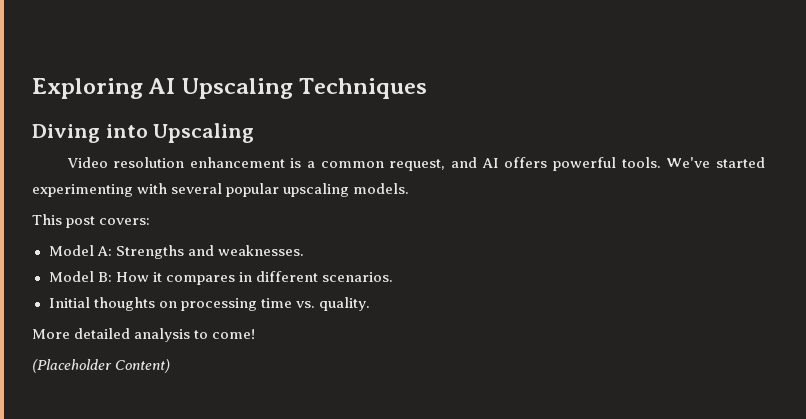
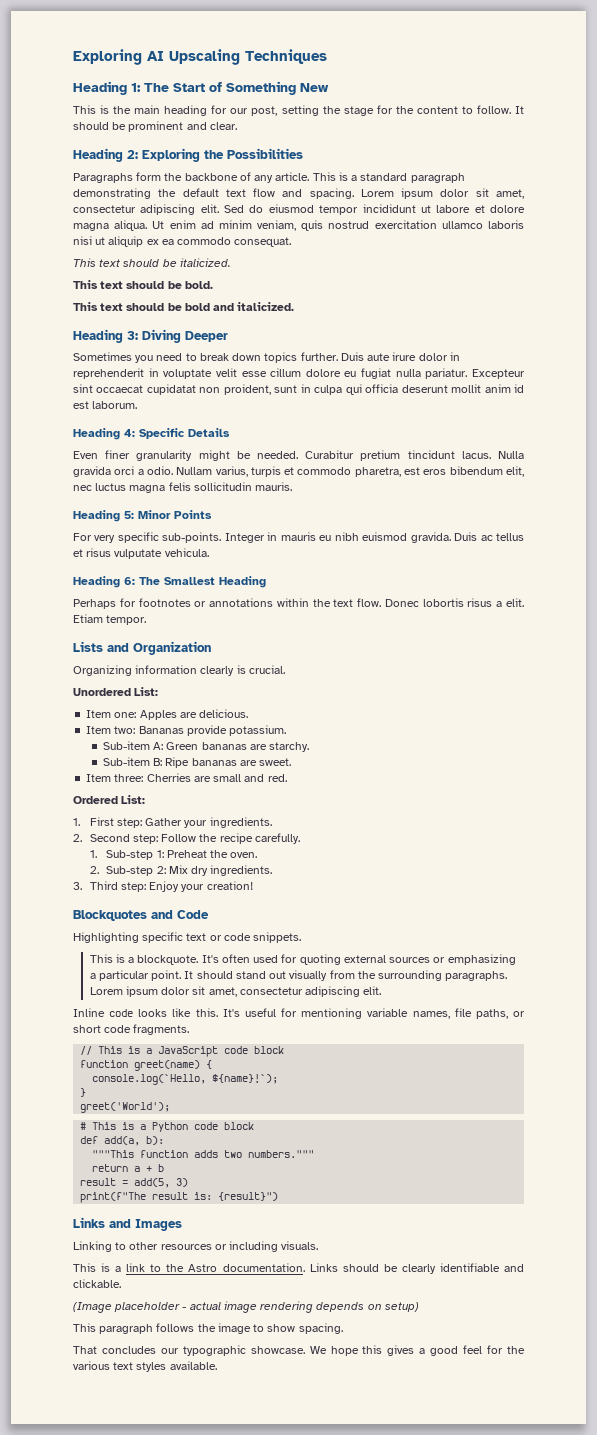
- Diving into Upscaling
- Video resolution enhancement is a common request, and AI offers powerful tools. We've started experimenting with several popular upscaling models.
- This post covers:
- Model A: Strengths and weaknesses.
- Model B: How it compares in different scenarios.
- Initial thoughts on processing time vs. quality.
- More detailed analysis to come!
- (Placeholder Content)
+ Heading 1: The Start of Something New
+ This is the main heading for our post, setting the stage for the content to follow. It should be prominent and clear.
+ Heading 2: Exploring the Possibilities
+ Paragraphs form the backbone of any article. This is a standard paragraph demonstrating the default text flow and spacing. Lorem ipsum dolor sit amet, consectetur adipiscing elit. Sed do eiusmod tempor incididunt ut labore et dolore magna aliqua. Ut enim ad minim veniam, quis nostrud exercitation ullamco laboris nisi ut aliquip ex ea commodo consequat.
+ This text should be italicized.
+ This text should be bold.
+ This text should be bold and italicized.
+ Heading 3: Diving Deeper
+ Sometimes you need to break down topics further. Duis aute irure dolor in reprehenderit in voluptate velit esse cillum dolore eu fugiat nulla pariatur. Excepteur sint occaecat cupidatat non proident, sunt in culpa qui officia deserunt mollit anim id est laborum.
+ Heading 4: Specific Details
+ Even finer granularity might be needed. Curabitur pretium tincidunt lacus. Nulla gravida orci a odio. Nullam varius, turpis et commodo pharetra, est eros bibendum elit, nec luctus magna felis sollicitudin mauris.
+ Heading 5: Minor Points
+ For very specific sub-points. Integer in mauris eu nibh euismod gravida. Duis ac tellus et risus vulputate vehicula.
+ Heading 6: The Smallest Heading
+ Perhaps for footnotes or annotations within the text flow. Donec lobortis risus a elit. Etiam tempor.
+ Lists and Organization
+ Organizing information clearly is crucial.
+ Unordered List:
+ Item one: Apples are delicious.
+ Item two: Bananas provide potassium.
+ Sub-item A: Green bananas are starchy.
+ Sub-item B: Ripe bananas are sweet.
+ Item three: Cherries are small and red.
+ Ordered List:
+ 1. First step: Gather your ingredients.
+ 2. Second step: Follow the recipe carefully.
+ 1. Sub-step 1: Preheat the oven.
+ 2. Sub-step 2: Mix dry ingredients.
+ 3. Third step: Enjoy your creation!
+ Blockquotes and Code
+ Highlighting specific text or code snippets.
+ This is a blockquote. It's often used for quoting external sources or emphasizing a particular point. It should stand out visually from the surrounding paragraphs. Lorem ipsum dolor sit amet, consectetur adipiscing elit.
+ Inline code looks like this. It's useful for mentioning variable names, file paths, or short code fragments.
+ // This is a JavaScript code block
+ function greet(name) {
+ console.log(`Hello, ${name}!`);
+ }
+ greet('World');
+ # This is a Python code block
+ def add(a, b):
+ """This function adds two numbers."""
+ return a + b
+ result = add(5, 3)
+ print(f"The result is: {result}")
+ Links and Images
+ Linking to other resources or including visuals.
+ This is a link to the Astro documentation. Links should be clearly identifiable and clickable.
+ (Image placeholder - actual image rendering depends on setup)
+ This paragraph follows the image to show spacing.
+ That concludes our typographic showcase. We hope this gives a good feel for the various text styles available.

